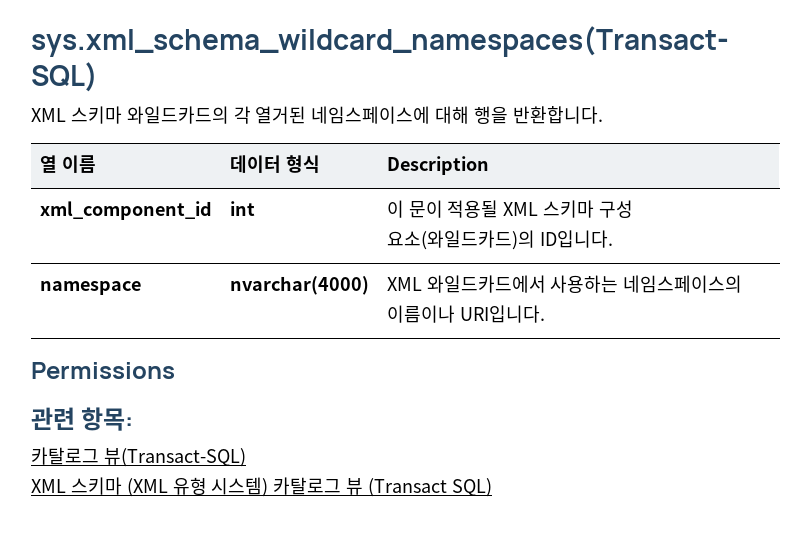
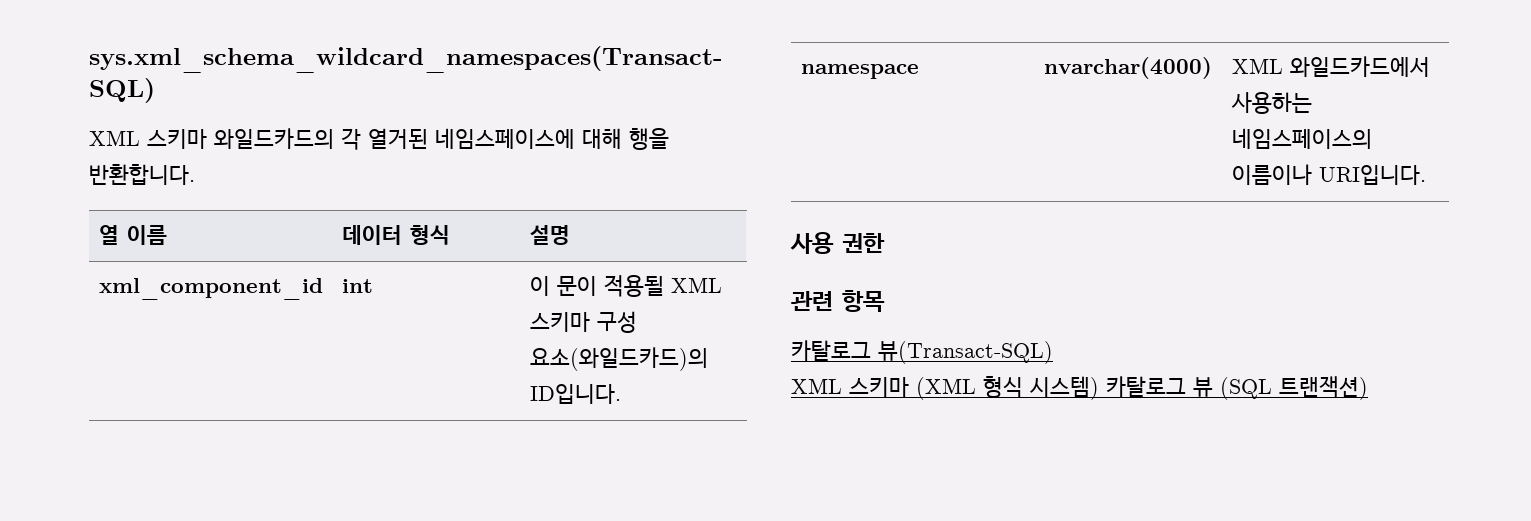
- 열 이름 | 데이터 형식 | Description
+ 열 이름 | 데이터 형식 | 설명
- Permissions
+ 사용 권한
- 관련 항목:
+ 관련 항목
- XML 스키마 (XML 유형 시스템) 카탈로그 뷰 (Transact SQL)
+ XML 스키마 (XML 형식 시스템) 카탈로그 뷰 (SQL 트랜잭션)

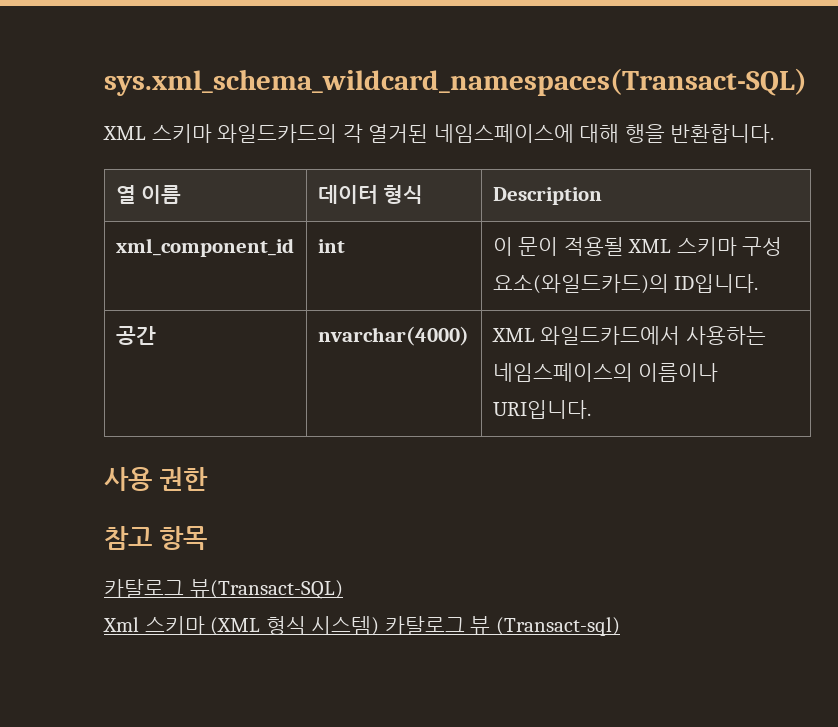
- 열 이름 | 데이터 형식 | 설명
+ 열 이름 | 데이터 형식 | Description
- namespace | nvarchar(4000) | XML 와일드카드에서 사용하는 네임스페이스의 이름이나 URI입니다.
+ 공간 | nvarchar(4000) | XML 와일드카드에서 사용하는 네임스페이스의 이름이나 URI입니다.
- 관련 항목
+ 참고 항목
- XML 스키마 (XML 형식 시스템) 카탈로그 뷰 (SQL 트랜잭션)
+ Xml 스키마 (XML 형식 시스템) 카탈로그 뷰 (Transact-sql)

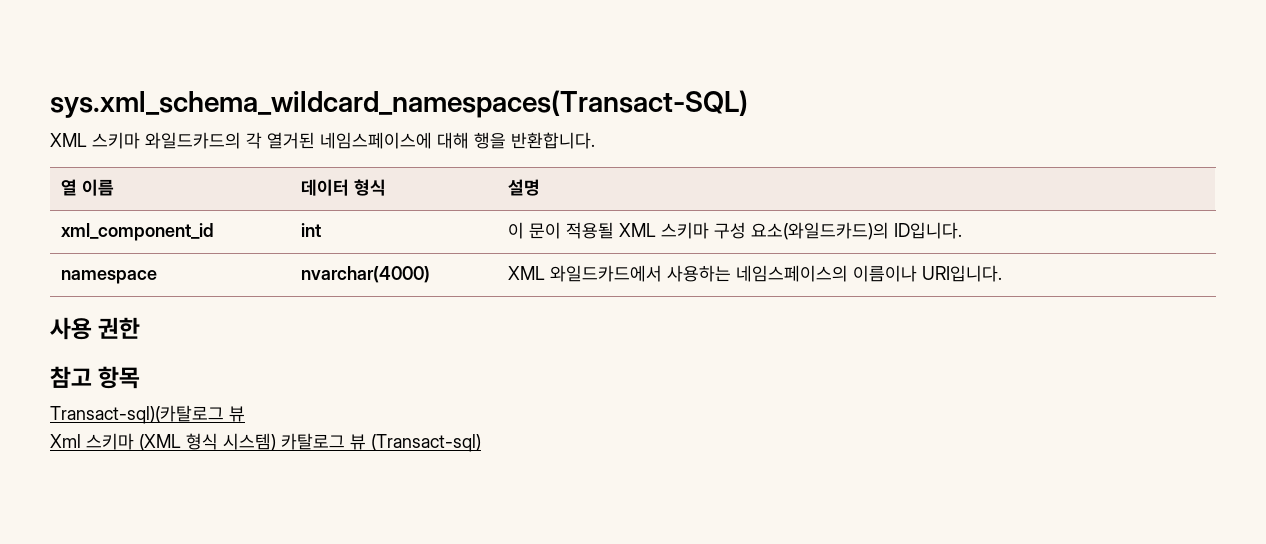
- 열 이름 | 데이터 형식 | Description
+ 열 이름 | 데이터 형식 | 설명
- 공간 | nvarchar(4000) | XML 와일드카드에서 사용하는 네임스페이스의 이름이나 URI입니다.
+ namespace | nvarchar(4000) | XML 와일드카드에서 사용하는 네임스페이스의 이름이나 URI입니다.
- 카탈로그 뷰(Transact-SQL)
+ Transact-sql)(카탈로그 뷰

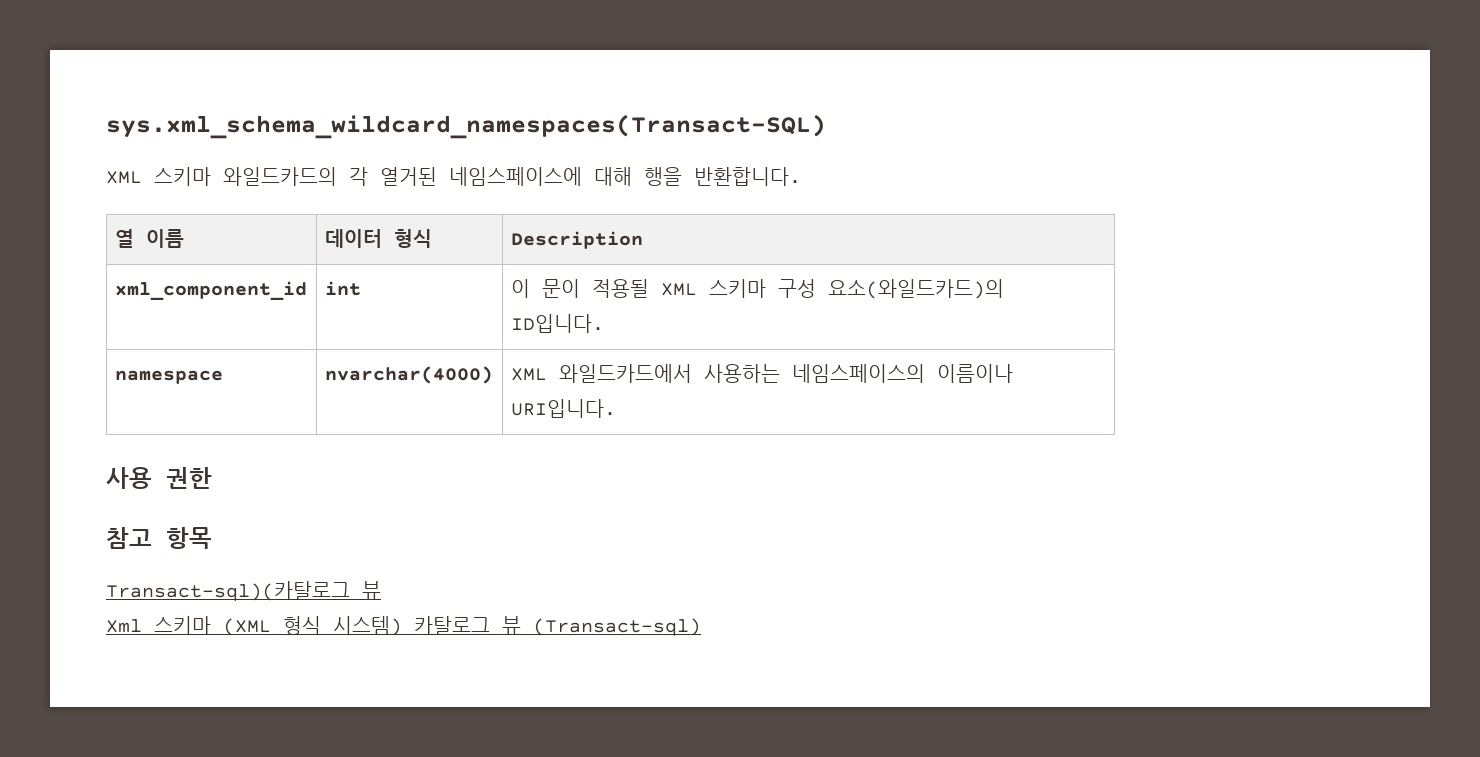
- 열 이름 | 데이터 형식 | 설명
+ 열 이름 | 데이터 형식 | Description

